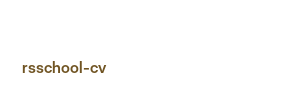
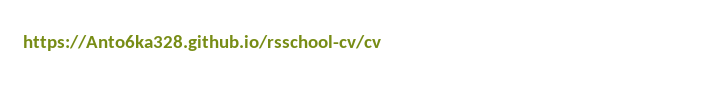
- rsschool-cv
+ https://Anto6ka328.github.io/rsschool-cv/cv

